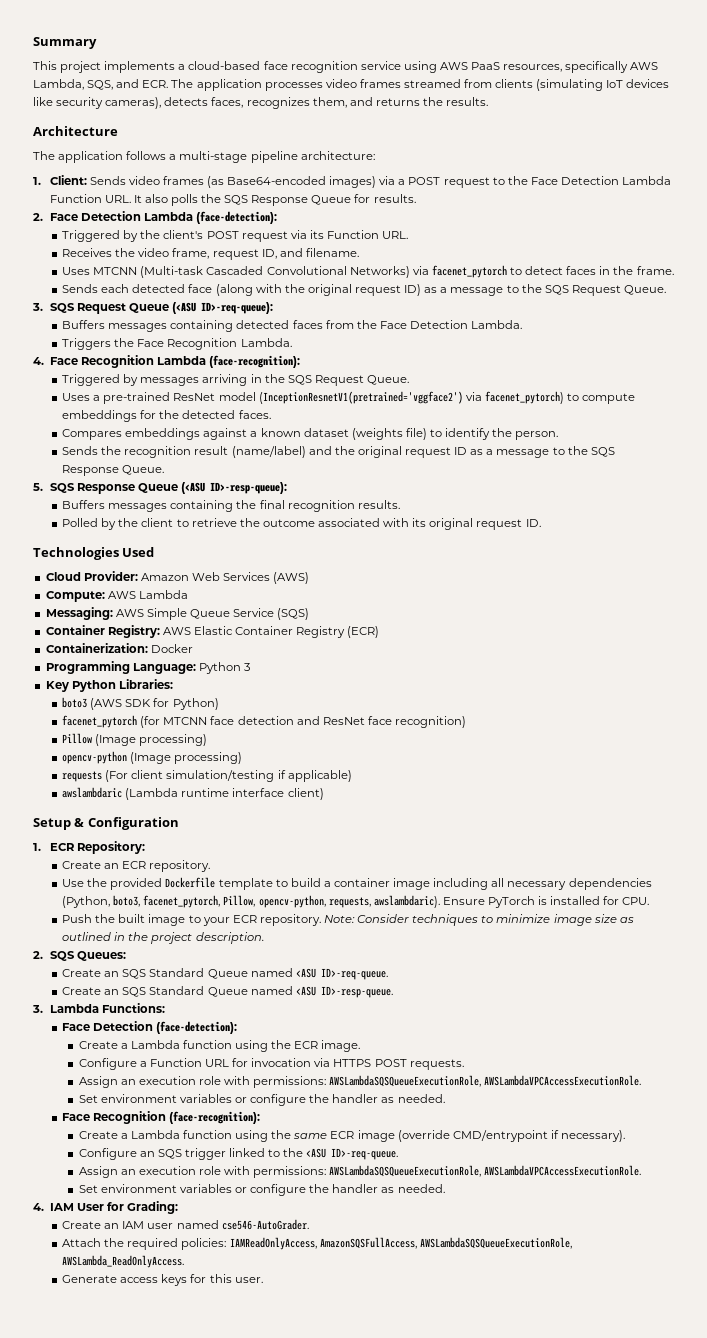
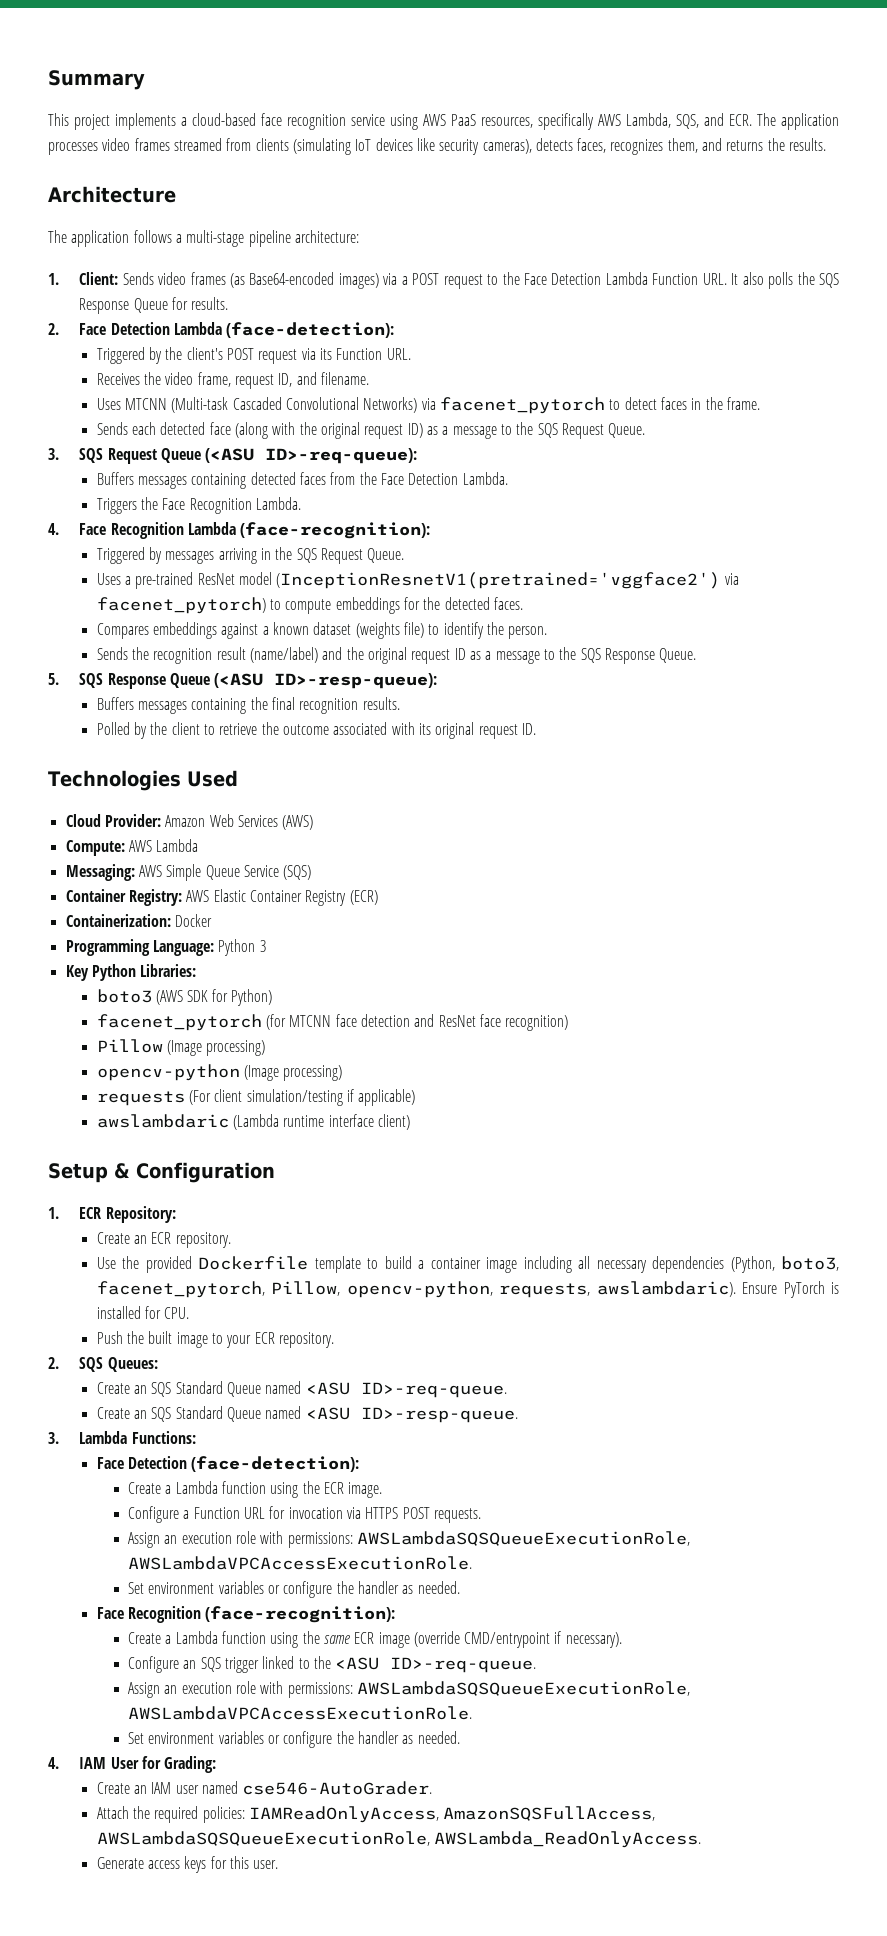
- Note: Consider techniques to minimize image size as outlined in the project description.

